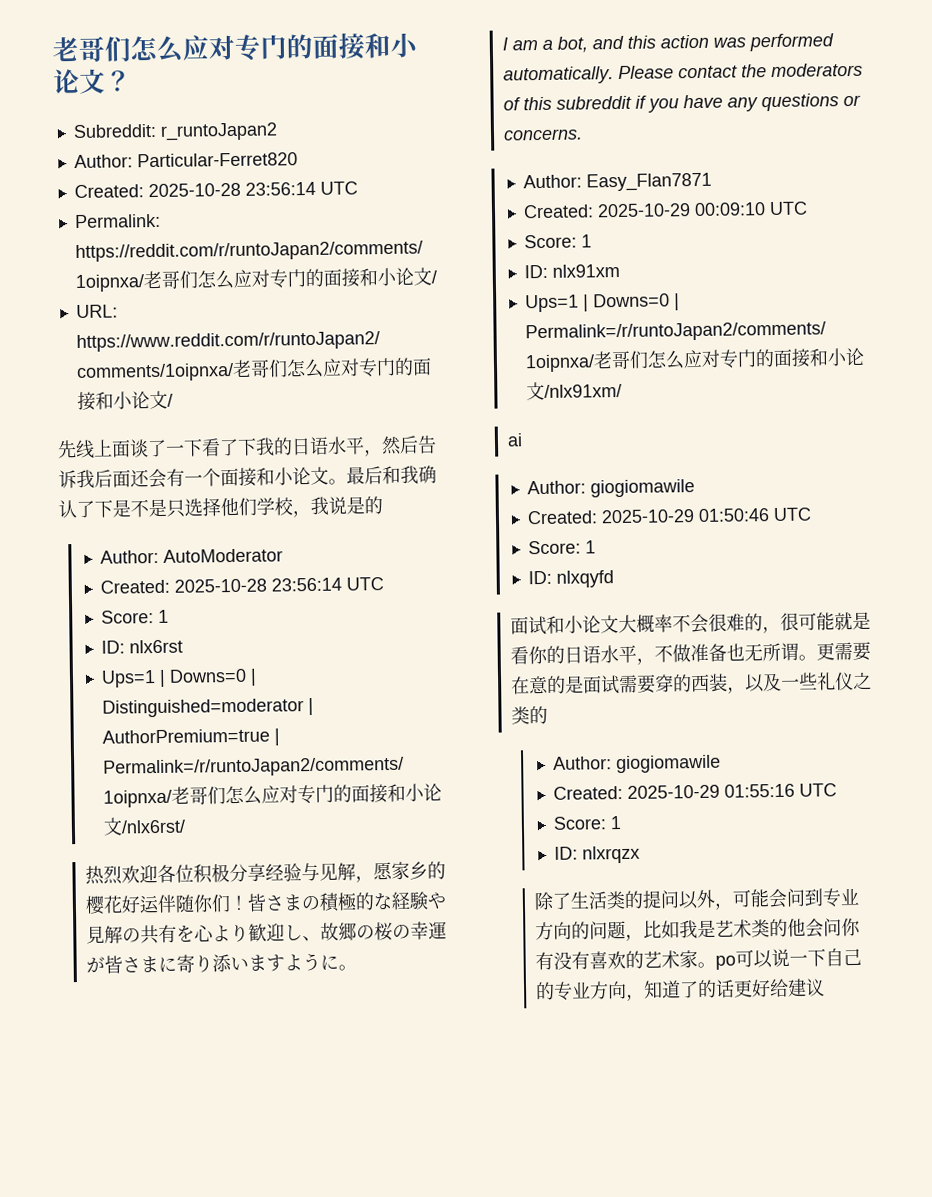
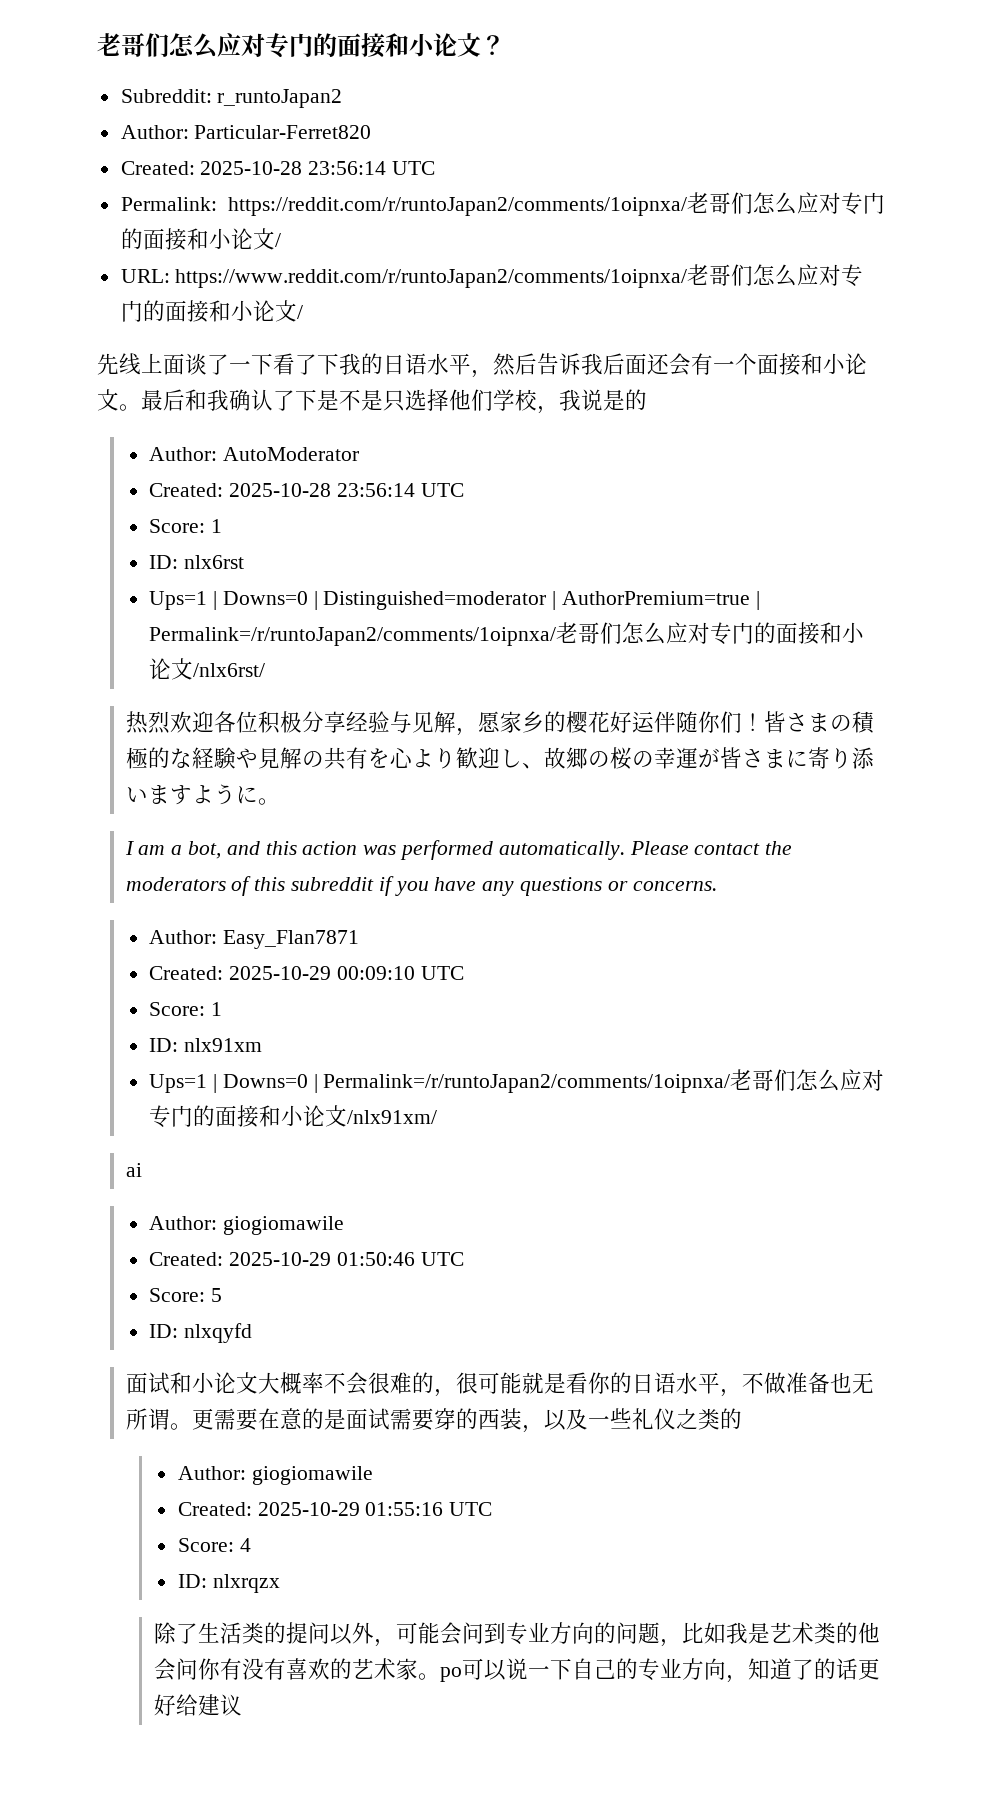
  Created: 2025-10-29 01:50:46 UTC
- Score: 1
+ Score: 5
  Created: 2025-10-29 01:55:16 UTC
- Score: 1
+ Score: 4

